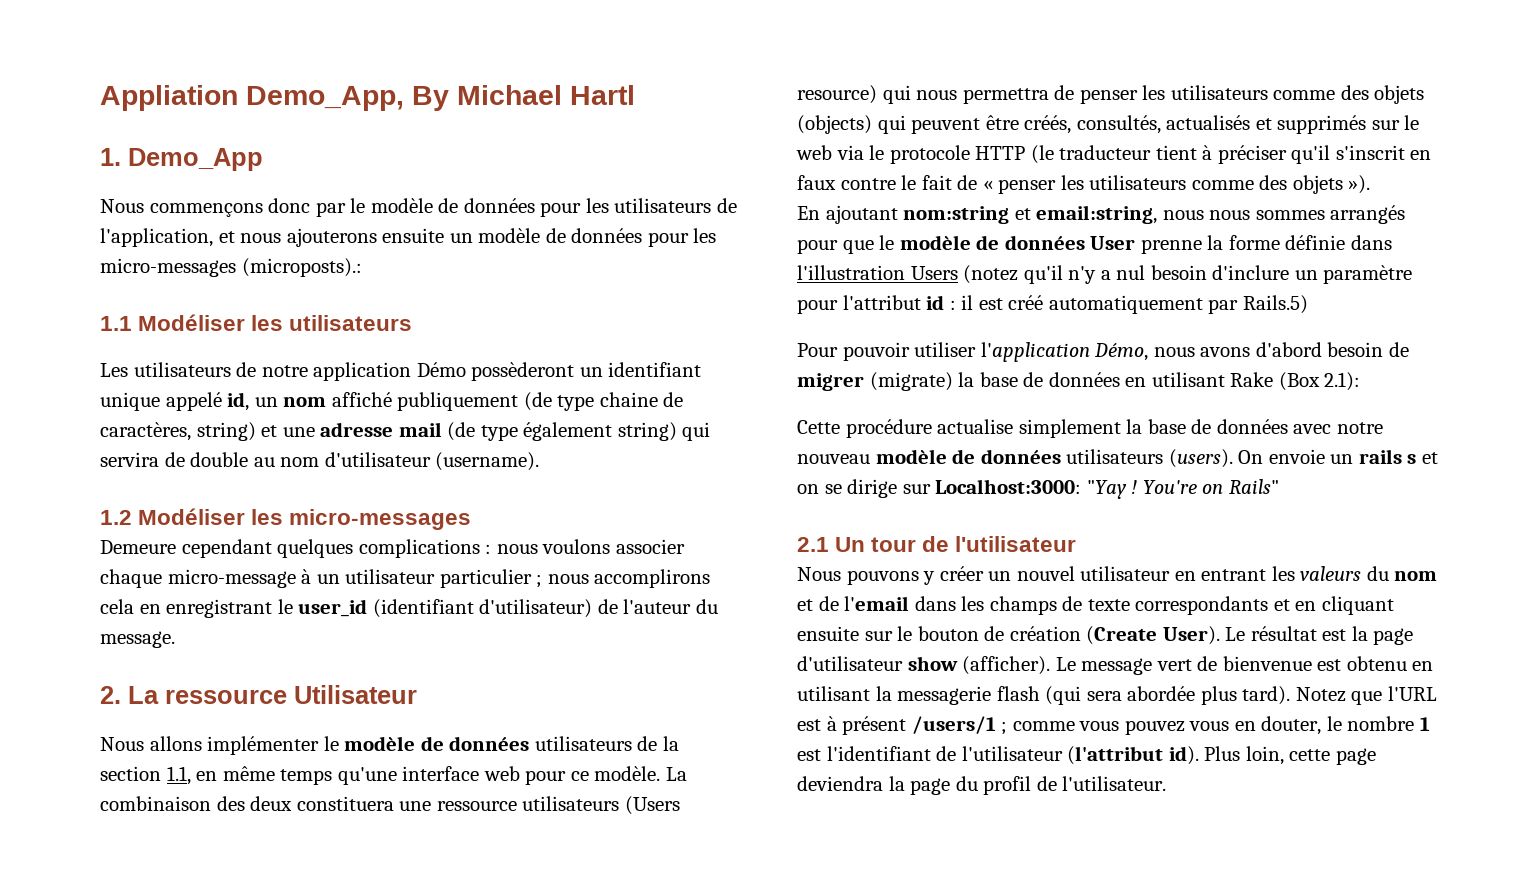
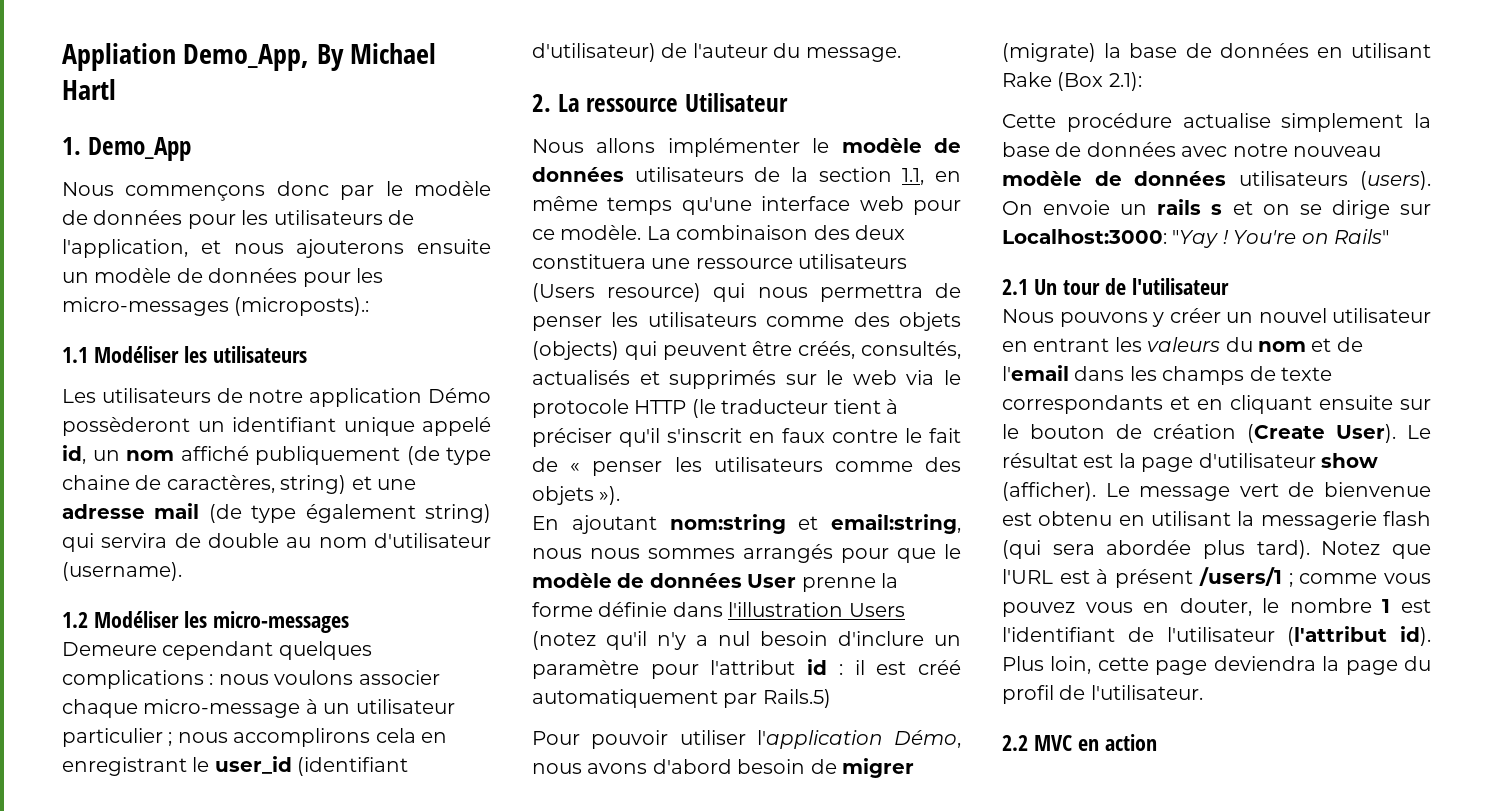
+ 2.2 MVC en action

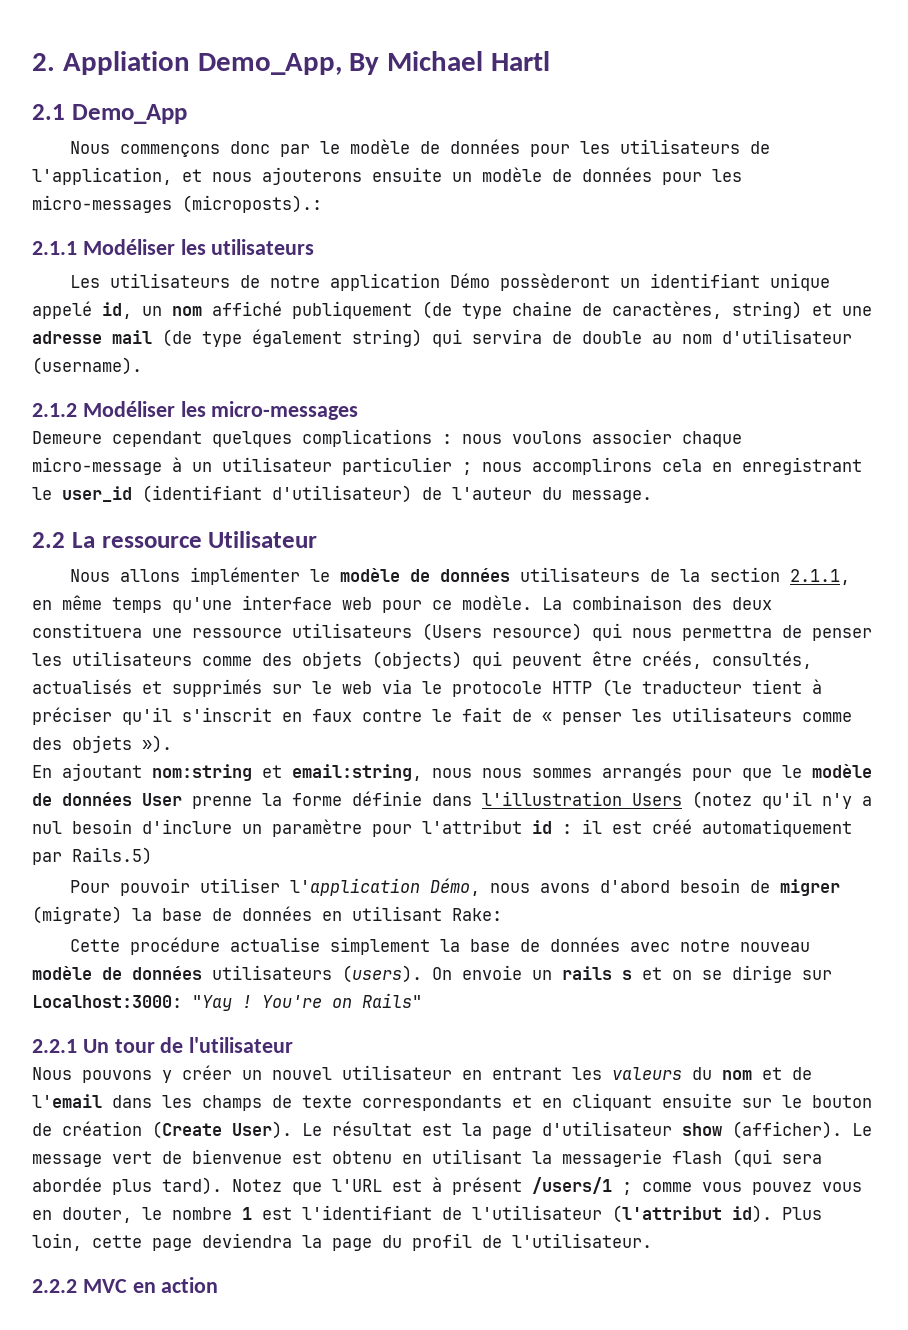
- Appliation Demo_App, By Michael Hartl
+ 2. Appliation Demo_App, By Michael Hartl
- 1. Demo_App
+ 2.1 Demo_App
- 1.1 Modéliser les utilisateurs
+ 2.1.1 Modéliser les utilisateurs
- 1.2 Modéliser les micro-messages
+ 2.1.2 Modéliser les micro-messages
- 2. La ressource Utilisateur
+ 2.2 La ressource Utilisateur
- Nous allons implémenter le modèle de données utilisateurs de la section 1.1, en même temps qu'une interface web pour ce modèle.
+ Nous allons implémenter le modèle de données utilisateurs de la section 2.1.1, en même temps qu'une interface web pour ce modèle.
- Pour pouvoir utiliser l'application Démo, nous avons d'abord besoin de migrer (migrate) la base de données en utilisant Rake (Box 2.1):
+ Pour pouvoir utiliser l'application Démo, nous avons d'abord besoin de migrer (migrate) la base de données en utilisant Rake:
- 2.1 Un tour de l'utilisateur
+ 2.2.1 Un tour de l'utilisateur
- 2.2 MVC en action
+ 2.2.2 MVC en action

